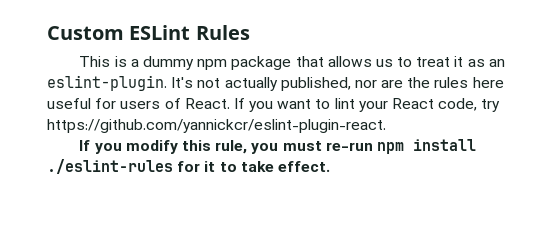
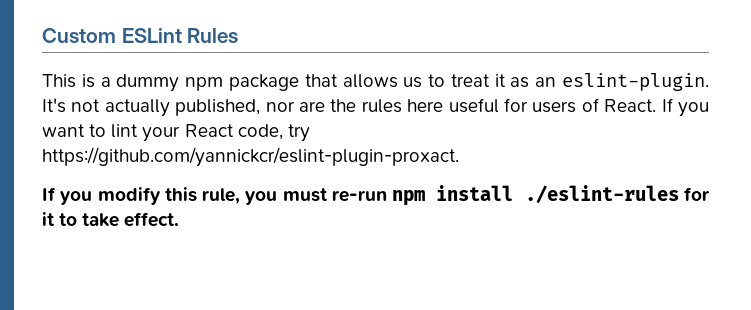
- If you want to lint your React code, try https://github.com/yannickcr/eslint-plugin-react.
+ If you want to lint your React code, try https://github.com/yannickcr/eslint-plugin-proxact.

